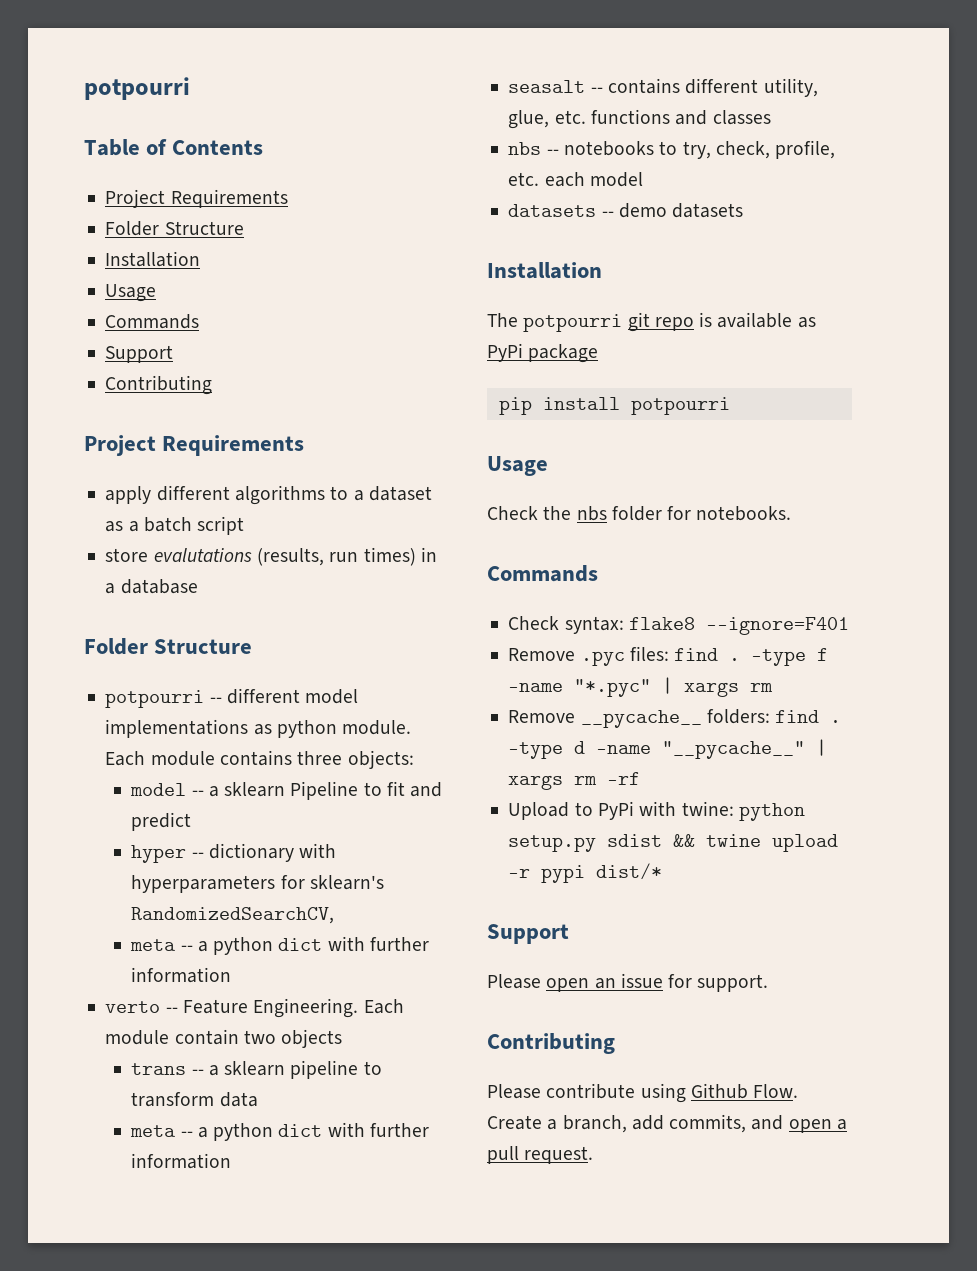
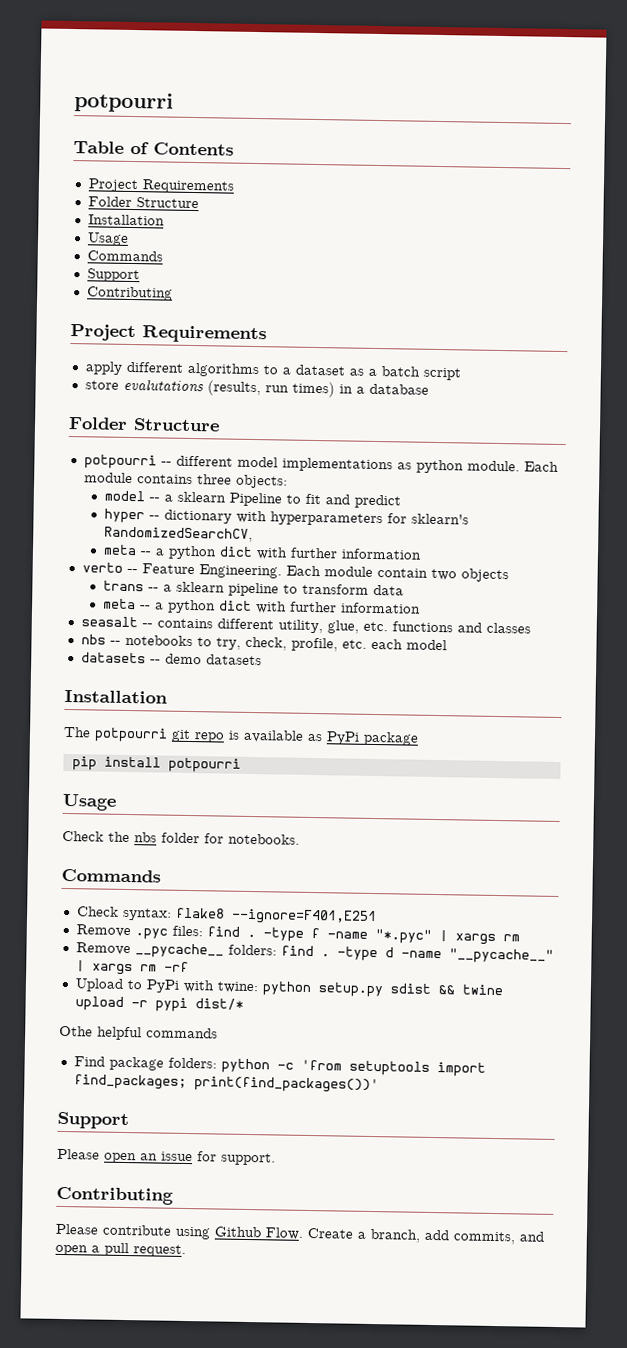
- Check syntax: flake8 --ignore=F401
+ Check syntax: flake8 --ignore=F401,E251
+ Othe helpful commands
+ Find package folders: python -c 'from setuptools import find_packages; print(find_packages())'

